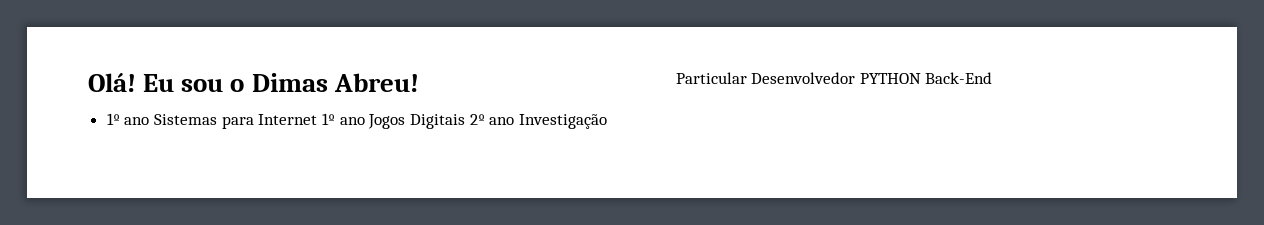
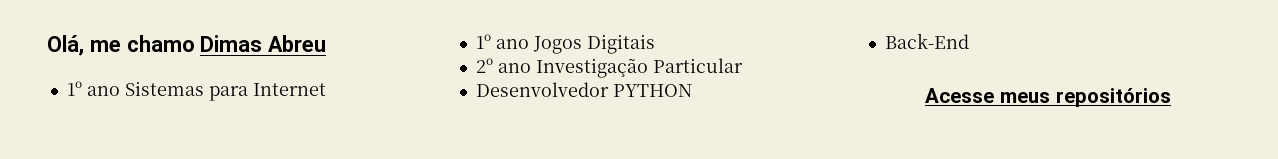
- Olá! Eu sou o Dimas Abreu!
+ Olá, me chamo Dimas Abreu
- 1º ano Sistemas para Internet 1º ano Jogos Digitais 2º ano Investigação Particular Desenvolvedor PYTHON Back-End
+ 1º ano Sistemas para Internet
+ 1º ano Jogos Digitais
+ 2º ano Investigação Particular
+ Desenvolvedor PYTHON
+ Back-End
+ Acesse meus repositórios

